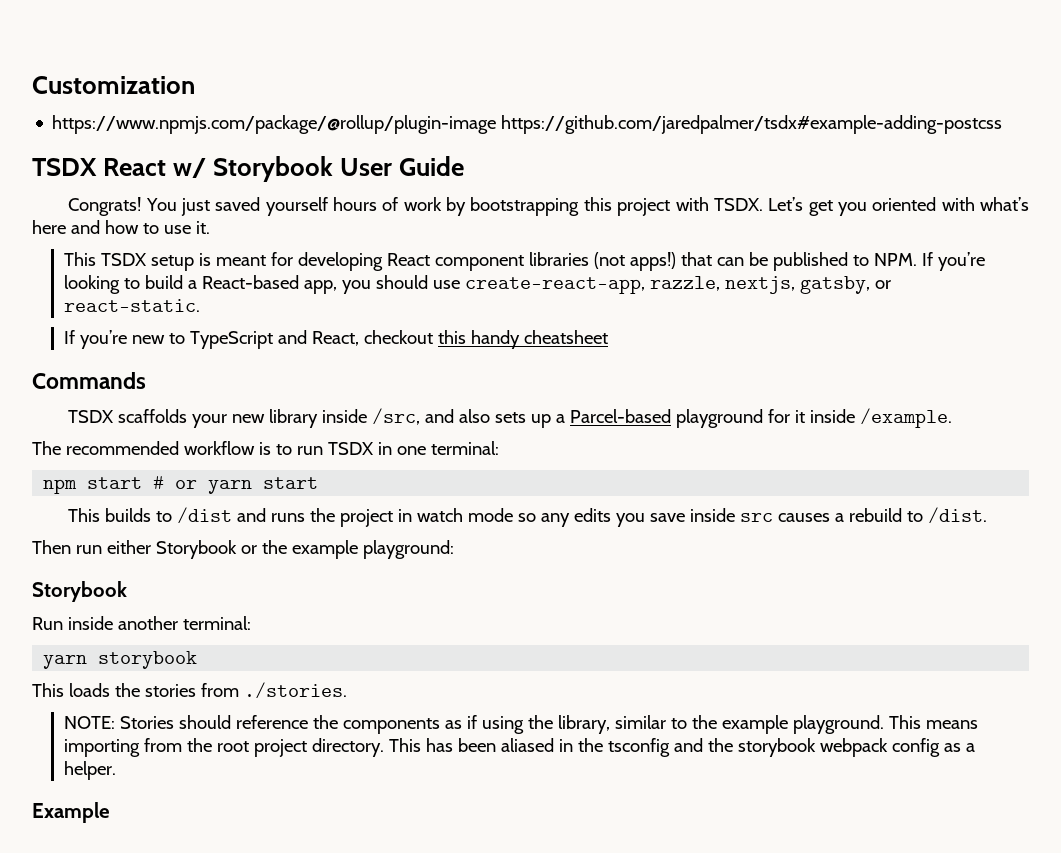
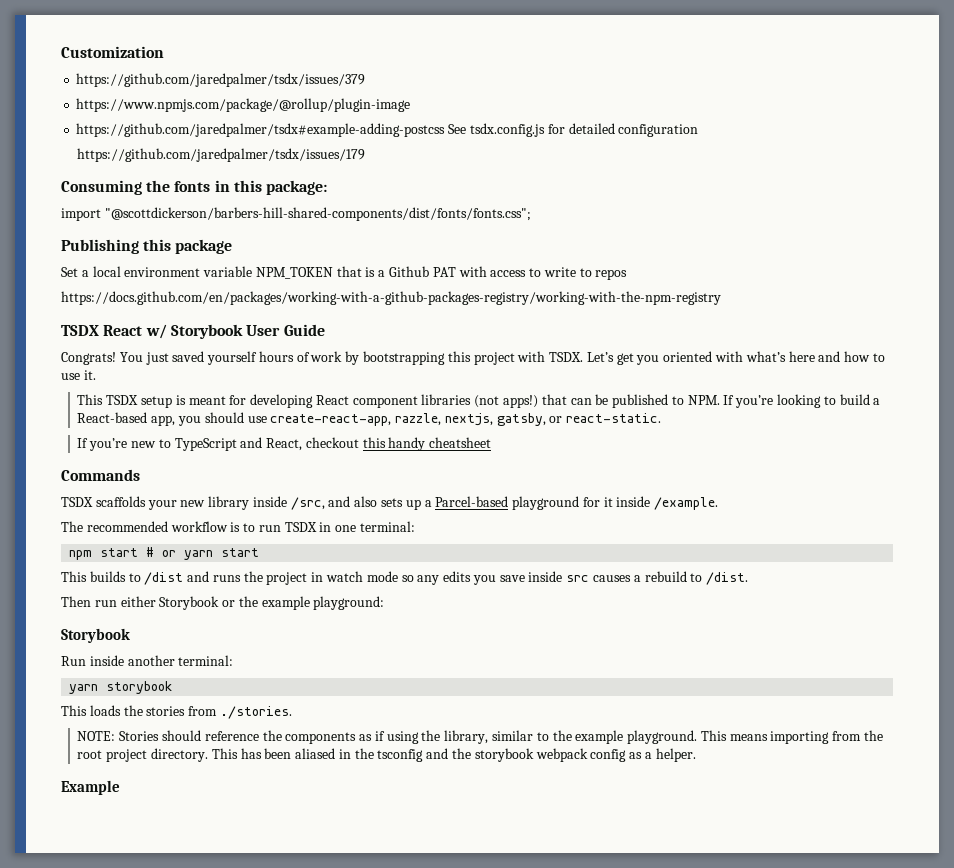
+ https://github.com/jaredpalmer/tsdx/issues/379
- https://www.npmjs.com/package/@rollup/plugin-image https://github.com/jaredpalmer/tsdx#example-adding-postcss
+ https://www.npmjs.com/package/@rollup/plugin-image
+ https://github.com/jaredpalmer/tsdx#example-adding-postcss See tsdx.config.js for detailed configuration
+ https://github.com/jaredpalmer/tsdx/issues/179
+ Consuming the fonts in this package:
+ import "@scottdickerson/barbers-hill-shared-components/dist/fonts/fonts.css";
+ Publishing this package
+ Set a local environment variable NPM_TOKEN that is a Github PAT with access to write to repos
+ https://docs.github.com/en/packages/working-with-a-github-packages-registry/working-with-the-npm-registry

